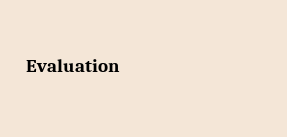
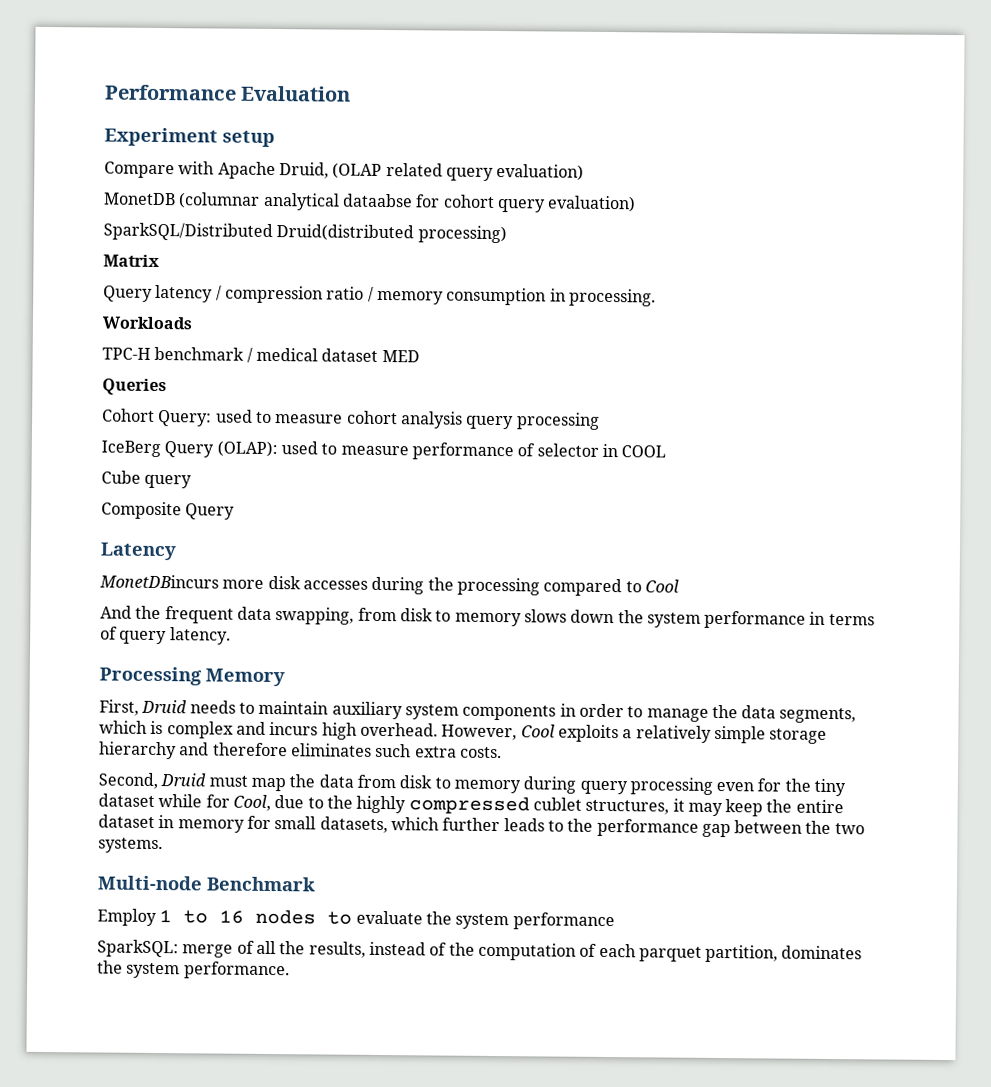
- Evaluation
+ Performance Evaluation
+ Experiment setup
+ Compare with Apache Druid, (OLAP related query evaluation)
+ MonetDB (columnar analytical dataabse for cohort query evaluation)
+ SparkSQL/Distributed Druid(distributed processing)
+ Matrix
+ Query latency / compression ratio / memory consumption in processing.
+ Workloads
+ TPC-H benchmark / medical dataset MED
+ Queries
+ Cohort Query: used to measure cohort analysis query processing
+ IceBerg Query (OLAP): used to measure performance of selector in COOL
+ Cube query
+ Composite Query
+ Latency
+ MonetDBincurs more disk accesses during the processing compared to Cool
+ And the frequent data swapping, from disk to memory slows down the system performance in terms of query latency.
+ Processing Memory
+ First, Druid needs to maintain auxiliary system components in order to manage the data segments, which is complex and incurs high overhead. However, Cool exploits a relatively simple storage hierarchy and therefore eliminates such extra costs.
+ Second, Druid must map the data from disk to memory during query processing even for the tiny dataset while for Cool, due to the highly compressed cublet structures, it may keep the entire dataset in memory for small datasets, which further leads to the performance gap between the two systems.
+ Multi-node Benchmark
+ Employ 1 to 16 nodes to evaluate the system performance
+ SparkSQL: merge of all the results, instead of the computation of each parquet partition, dominates the system performance.

